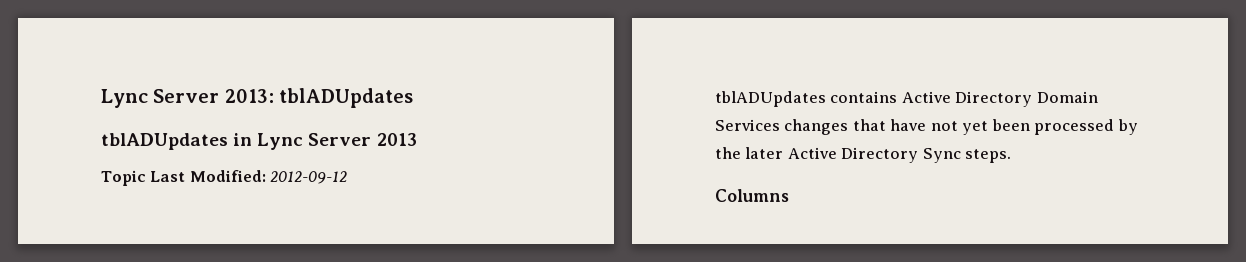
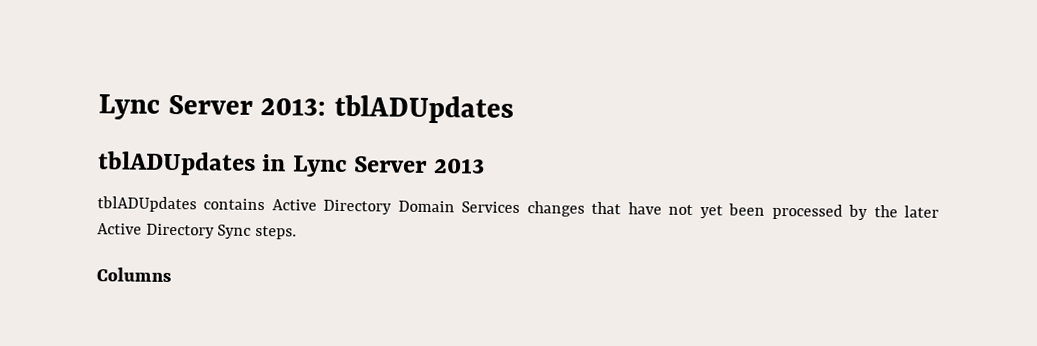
- Topic Last Modified: 2012-09-12

